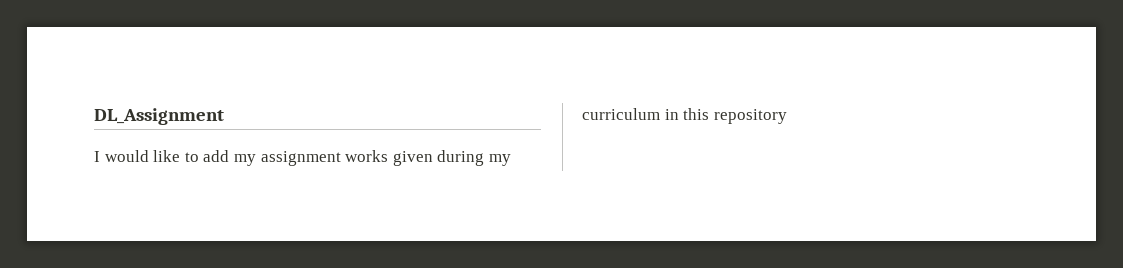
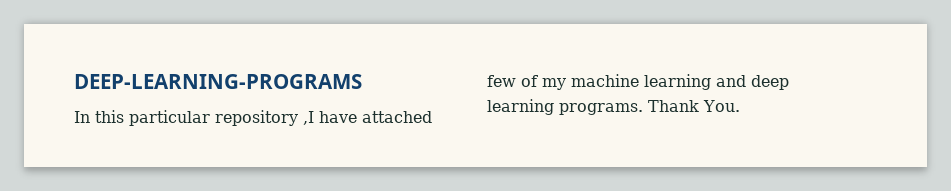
- DL_Assignment
- I would like to add my assignment works given during my curriculum in this repository
+ DEEP-LEARNING-PROGRAMS
+ In this particular repository ,I have attached few of my machine learning and deep learning programs. Thank You.

